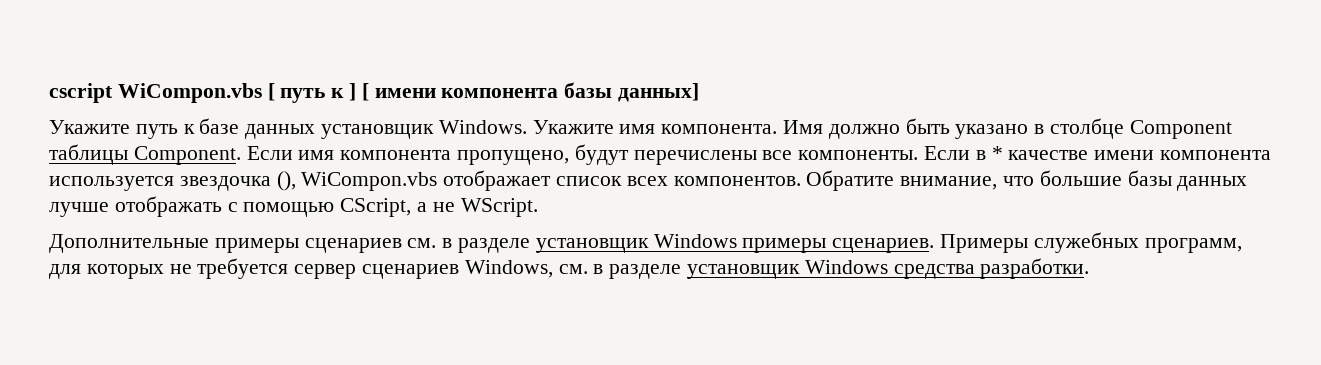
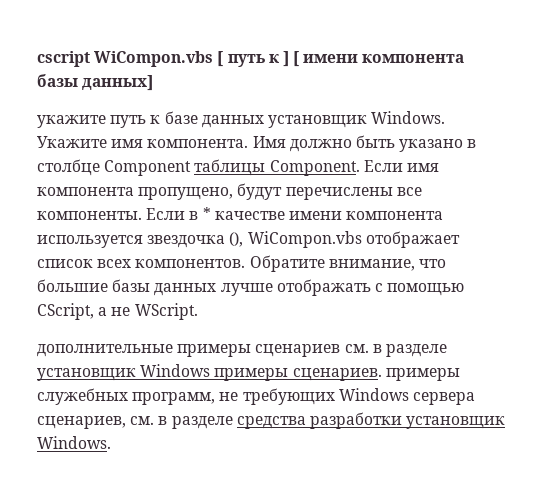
- Укажите путь к базе данных установщик Windows.
+ укажите путь к базе данных установщик Windows.
- Дополнительные примеры сценариев см. в разделе установщик Windows примеры сценариев. Примеры служебных программ, для которых не требуется сервер сценариев Windows, см. в разделе установщик Windows средства разработки.
+ дополнительные примеры сценариев см. в разделе установщик Windows примеры сценариев. примеры служебных программ, не требующих Windows сервера сценариев, см. в разделе средства разработки установщик Windows.

